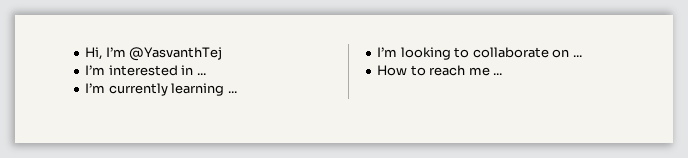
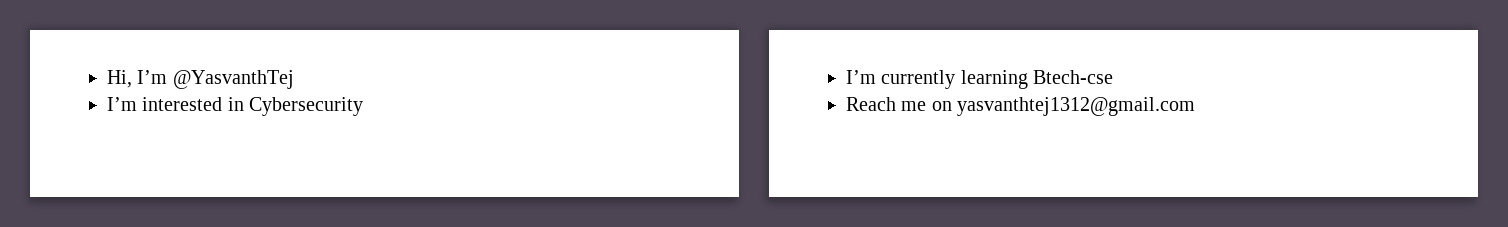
- I’m interested in ...
+ I’m interested in Cybersecurity
- I’m currently learning ...
- I’m looking to collaborate on ...
- How to reach me ...
+ I’m currently learning Btech-cse
+ Reach me on yasvanthtej1312@gmail.com

